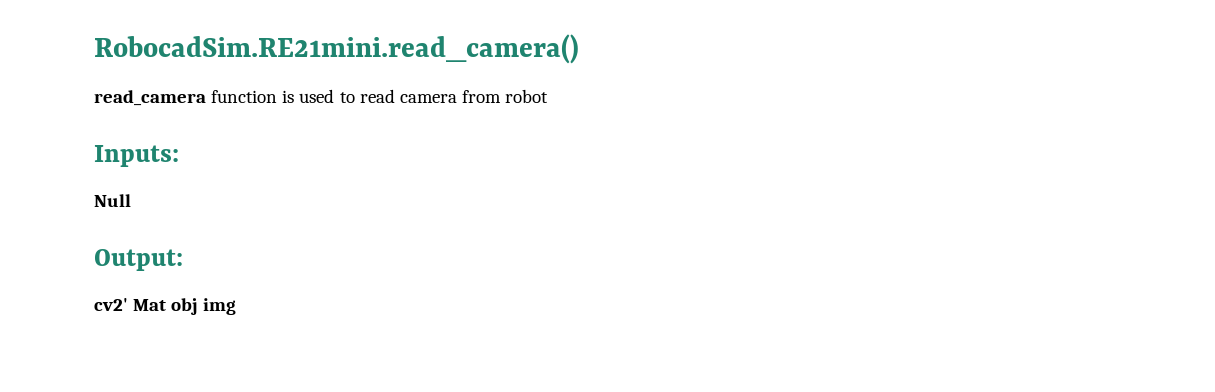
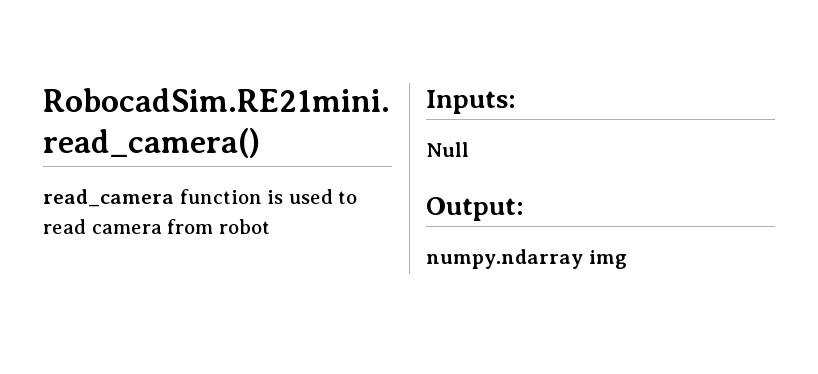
- cv2' Mat obj img
+ numpy.ndarray img

